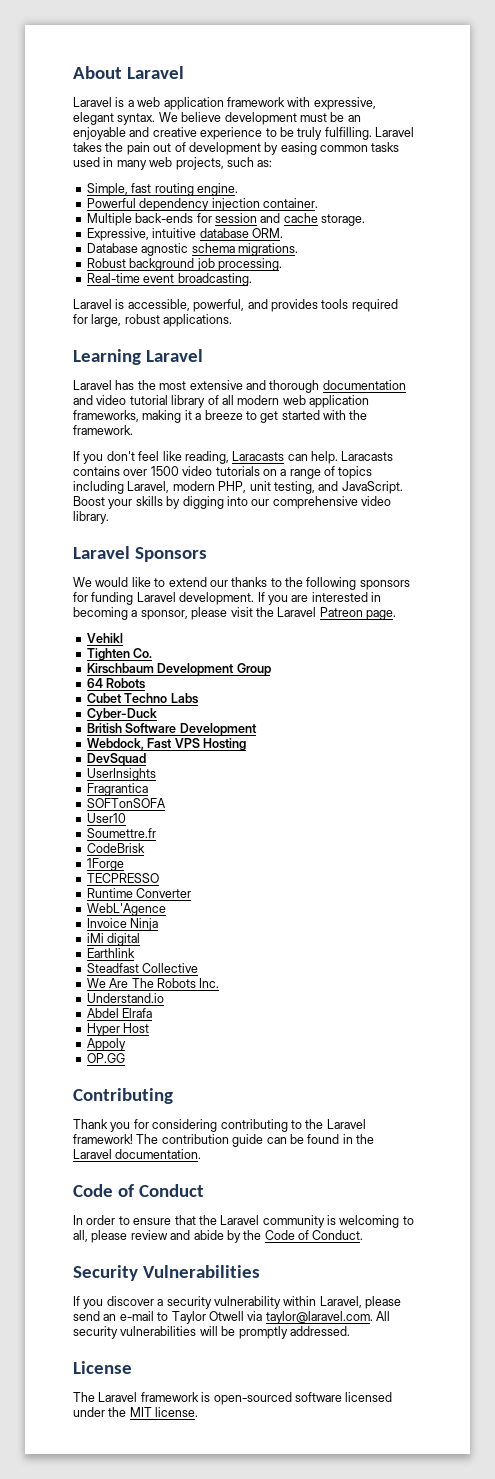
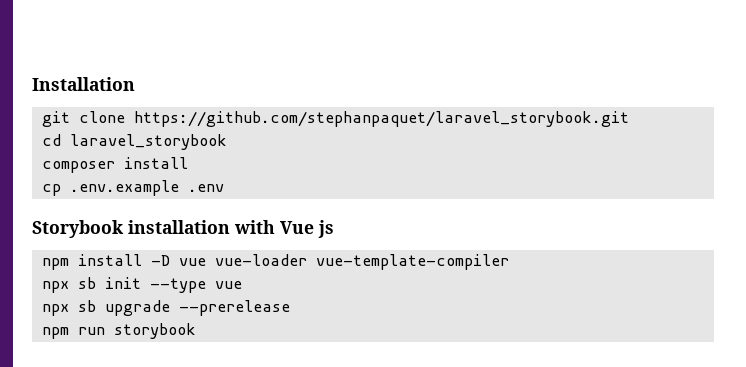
- About Laravel
- Laravel is a web application framework with expressive, elegant syntax. We believe development must be an enjoyable and creative experience to be truly fulfilling. Laravel takes the pain out of development by easing common tasks used in many web projects, such as:
- Simple, fast routing engine.
- Powerful dependency injection container.
- Multiple back-ends for session and cache storage.
- Expressive, intuitive database ORM.
- Database agnostic schema migrations.
- Robust background job processing.
- Real-time event broadcasting.
- Laravel is accessible, powerful, and provides tools required for large, robust applications.
- Learning Laravel
- Laravel has the most extensive and thorough documentation and video tutorial library of all modern web application frameworks, making it a breeze to get started with the framework.
- If you don't feel like reading, Laracasts can help. Laracasts contains over 1500 video tutorials on a range of topics including Laravel, modern PHP, unit testing, and JavaScript. Boost your skills by digging into our comprehensive video library.
- Laravel Sponsors
- We would like to extend our thanks to the following sponsors for funding Laravel development. If you are interested in becoming a sponsor, please visit the Laravel Patreon page.
- Vehikl
- Tighten Co.
- Kirschbaum Development Group
- 64 Robots
- Cubet Techno Labs
- Cyber-Duck
- British Software Development
- Webdock, Fast VPS Hosting
- DevSquad
- UserInsights
- Fragrantica
- SOFTonSOFA
- User10
- Soumettre.fr
- CodeBrisk
- 1Forge
- TECPRESSO
- Runtime Converter
- WebL'Agence
- Invoice Ninja
- iMi digital
- Earthlink
- Steadfast Collective
- We Are The Robots Inc.
- Understand.io
- Abdel Elrafa
- Hyper Host
- Appoly
- OP.GG
- Contributing
- Thank you for considering contributing to the Laravel framework! The contribution guide can be found in the Laravel documentation.
- Code of Conduct
- In order to ensure that the Laravel community is welcoming to all, please review and abide by the Code of Conduct.
- Security Vulnerabilities
- If you discover a security vulnerability within Laravel, please send an e-mail to Taylor Otwell via taylor@laravel.com. All security vulnerabilities will be promptly addressed.
- License
- The Laravel framework is open-sourced software licensed under the MIT license.
+ Installation
+ git clone https://github.com/stephanpaquet/laravel_storybook.git
+ cd laravel_storybook
+ composer install
+ cp .env.example .env
+ Storybook installation with Vue js
+ npm install -D vue vue-loader vue-template-compiler
+ npx sb init --type vue
+ npx sb upgrade --prerelease
+ npm run storybook

